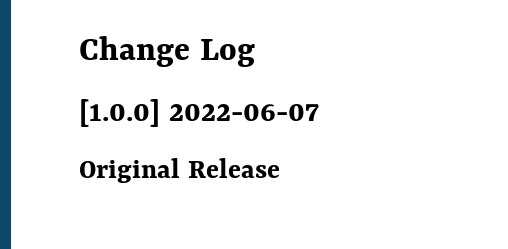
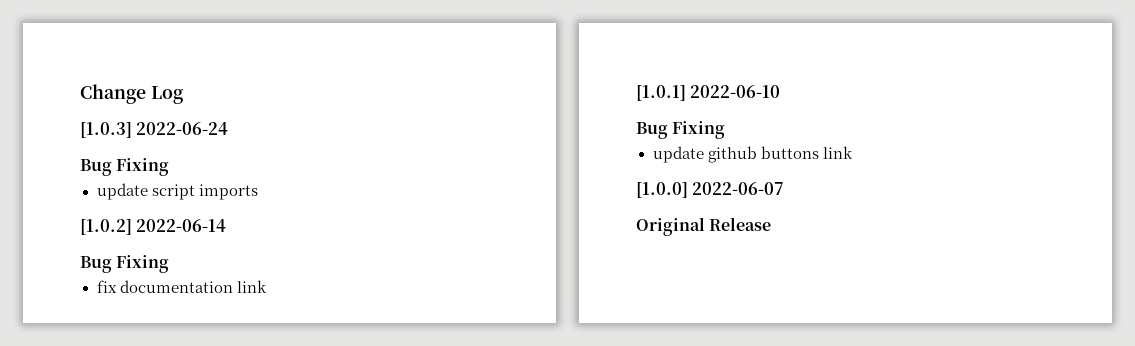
+ [1.0.3] 2022-06-24
+ Bug Fixing
+ update script imports
+ [1.0.2] 2022-06-14
+ Bug Fixing
+ fix documentation link
+ [1.0.1] 2022-06-10
+ Bug Fixing
+ update github buttons link

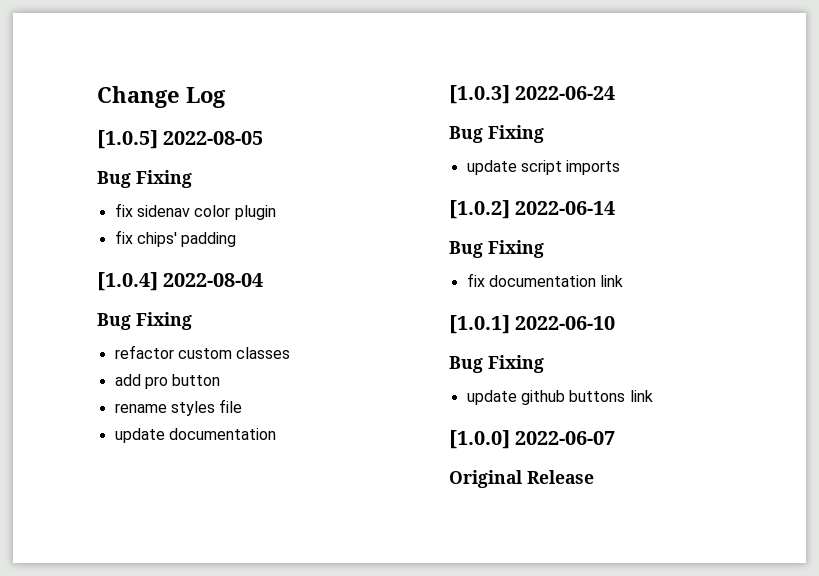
+ [1.0.5] 2022-08-05
+ Bug Fixing
+ fix sidenav color plugin
+ fix chips' padding
+ [1.0.4] 2022-08-04
+ Bug Fixing
+ refactor custom classes
+ add pro button
+ rename styles file
+ update documentation

